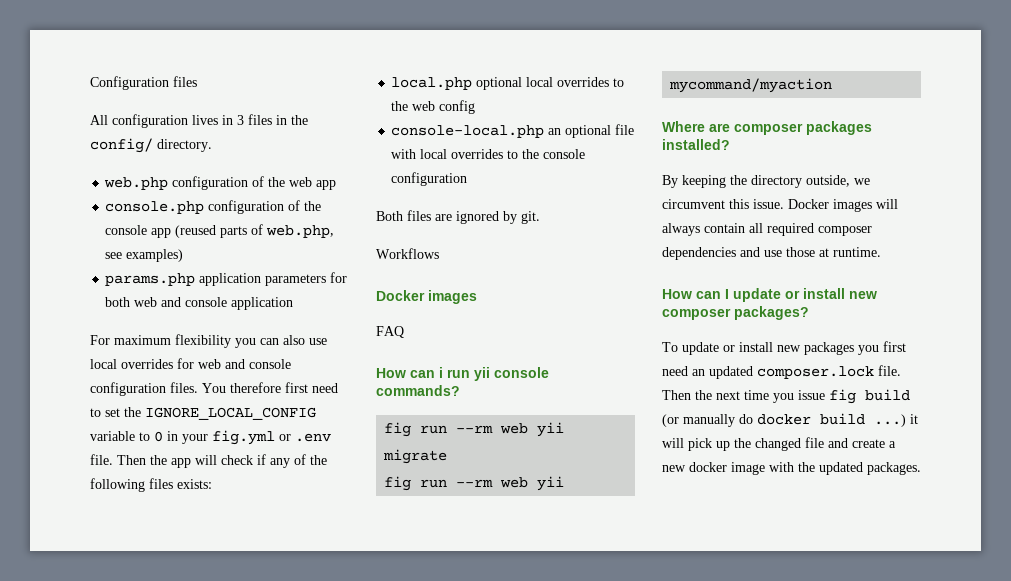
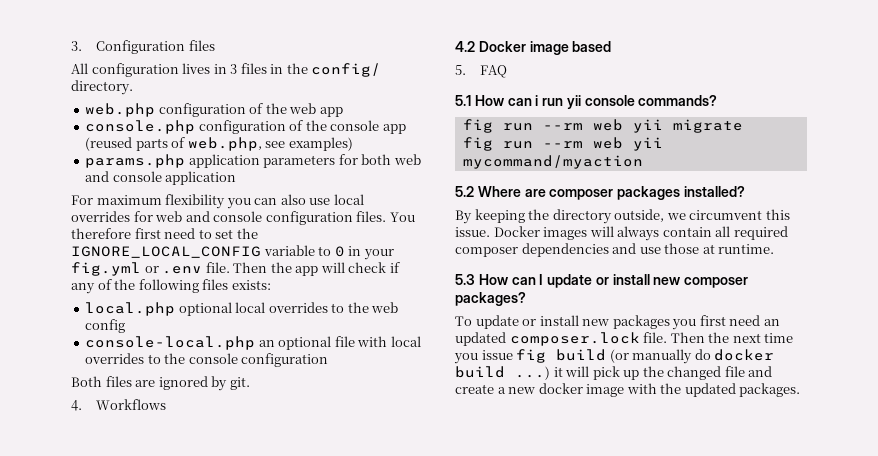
- Configuration files
+ 3. Configuration files
- Workflows
- Docker images
- FAQ
+ 4. Workflows
+ 4.2 Docker image based
+ 5. FAQ
- How can i run yii console commands?
+ 5.1 How can i run yii console commands?
- Where are composer packages installed?
+ 5.2 Where are composer packages installed?
- How can I update or install new composer packages?
+ 5.3 How can I update or install new composer packages?

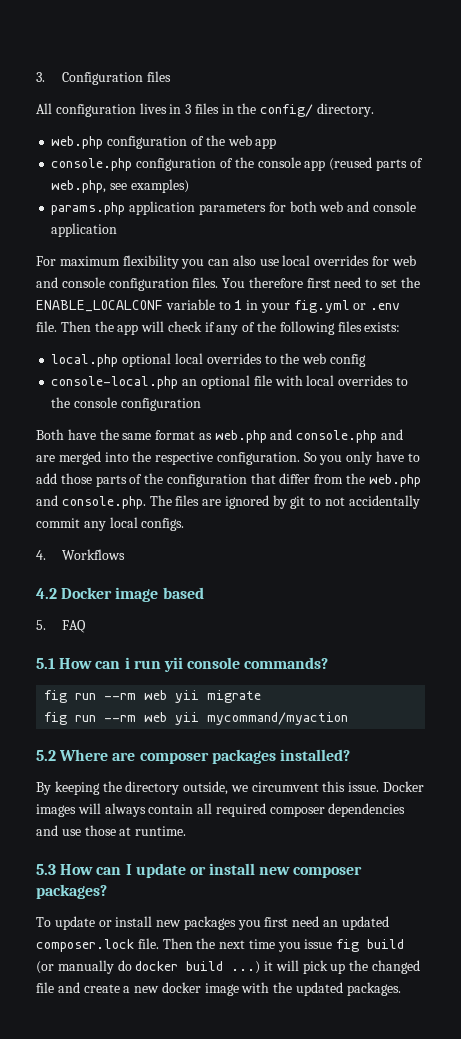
- You therefore first need to set the IGNORE_LOCAL_CONFIG variable to 0 in your fig.yml or .env file.
+ You therefore first need to set the ENABLE_LOCALCONF variable to 1 in your fig.yml or .env file.
- Both files are ignored by git.
+ Both have the same format as web.php and console.php and are merged into the respective configuration. So you only have to add those parts of the configuration that differ from the web.php and console.php. The files are ignored by git to not accidentally commit any local configs.

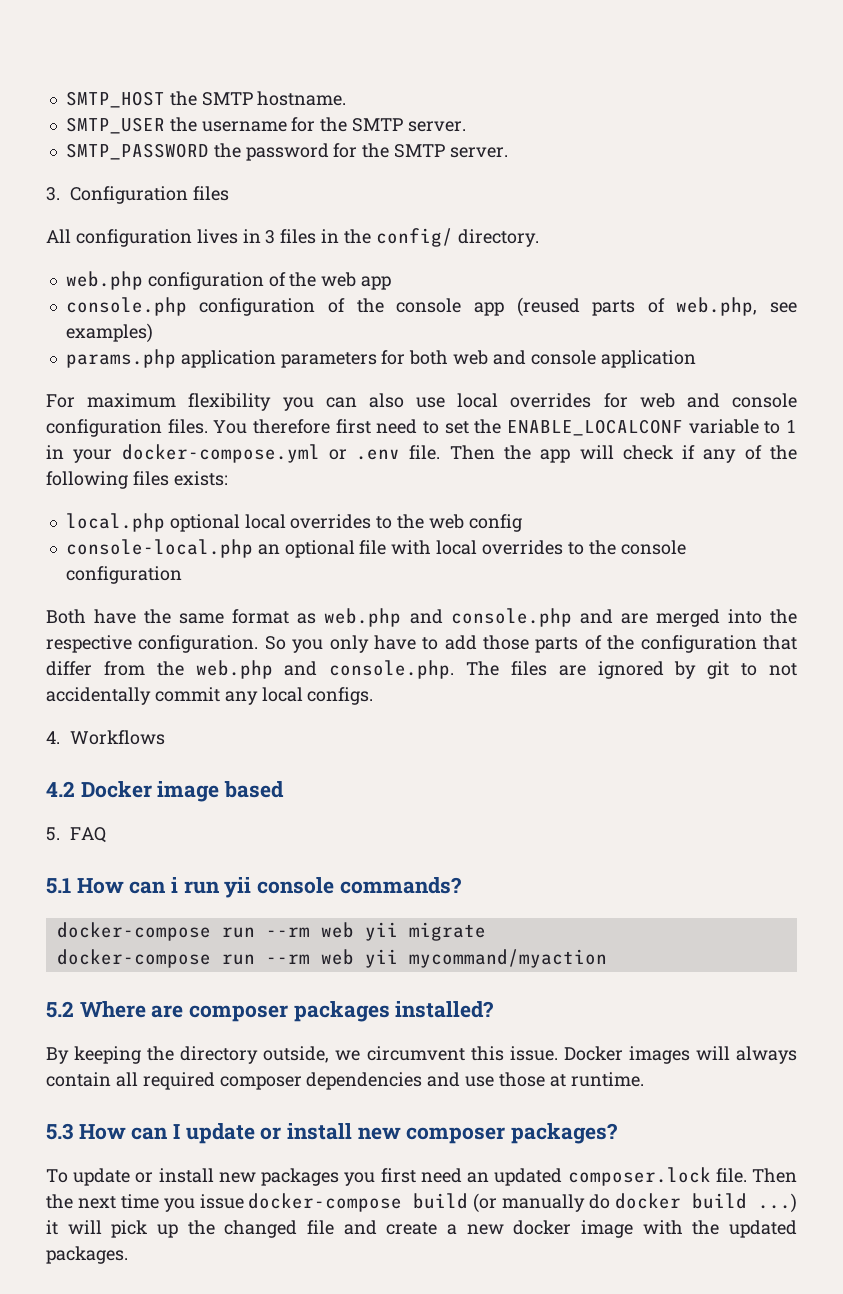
+ SMTP_HOST the SMTP hostname.
+ SMTP_USER the username for the SMTP server.
+ SMTP_PASSWORD the password for the SMTP server.
- You therefore first need to set the ENABLE_LOCALCONF variable to 1 in your fig.yml or .env file.
+ You therefore first need to set the ENABLE_LOCALCONF variable to 1 in your docker-compose.yml or .env file.
- fig run --rm web yii migrate
+ docker-compose run --rm web yii migrate
- fig run --rm web yii mycommand/myaction
+ docker-compose run --rm web yii mycommand/myaction
- Then the next time you issue fig build (or manually do docker build ...) it will pick up the changed file and create a new docker image with the updated packages.
+ Then the next time you issue docker-compose build (or manually do docker build ...) it will pick up the changed file and create a new docker image with the updated packages.

